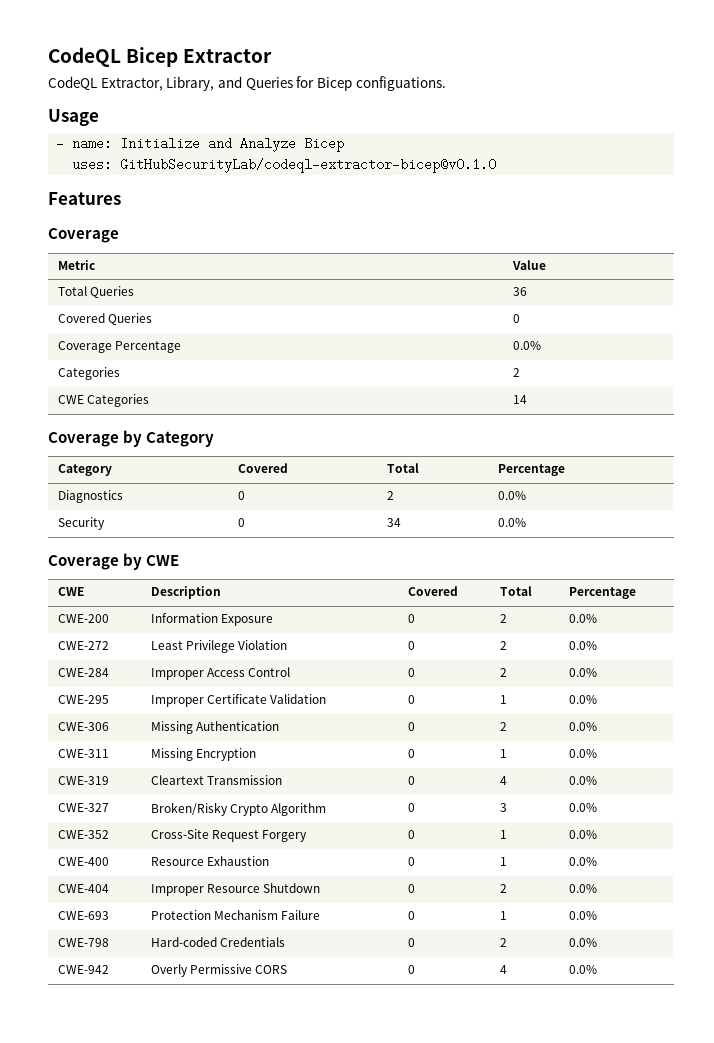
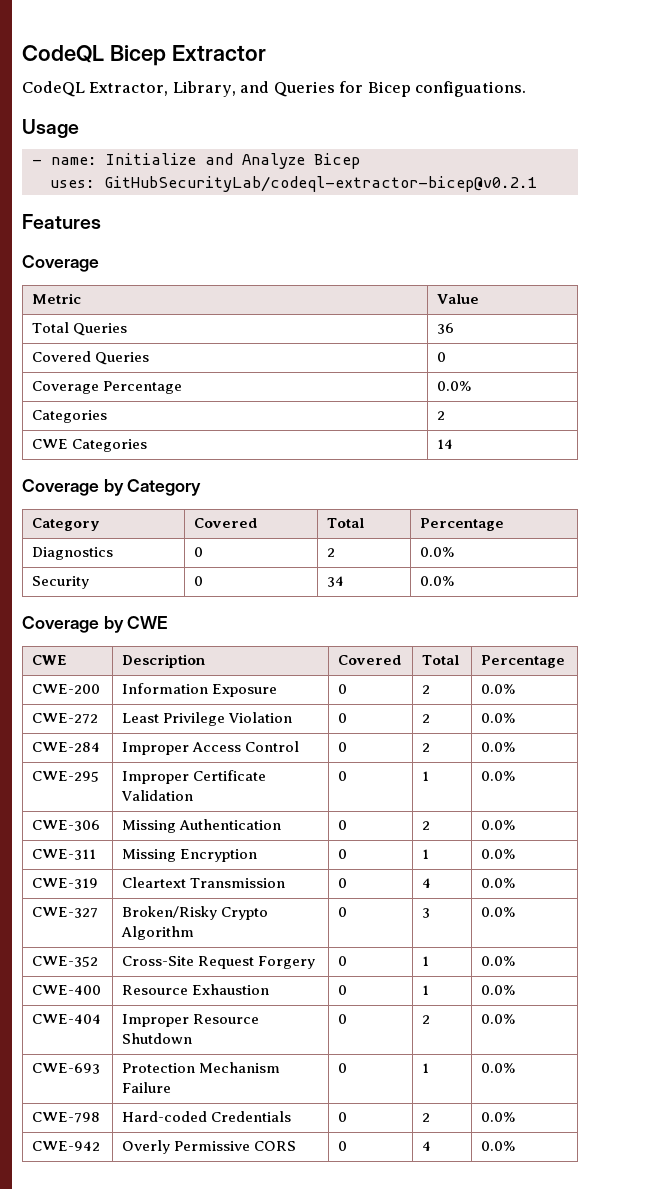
- uses: GitHubSecurityLab/codeql-extractor-bicep@v0.1.0
+ uses: GitHubSecurityLab/codeql-extractor-bicep@v0.2.1

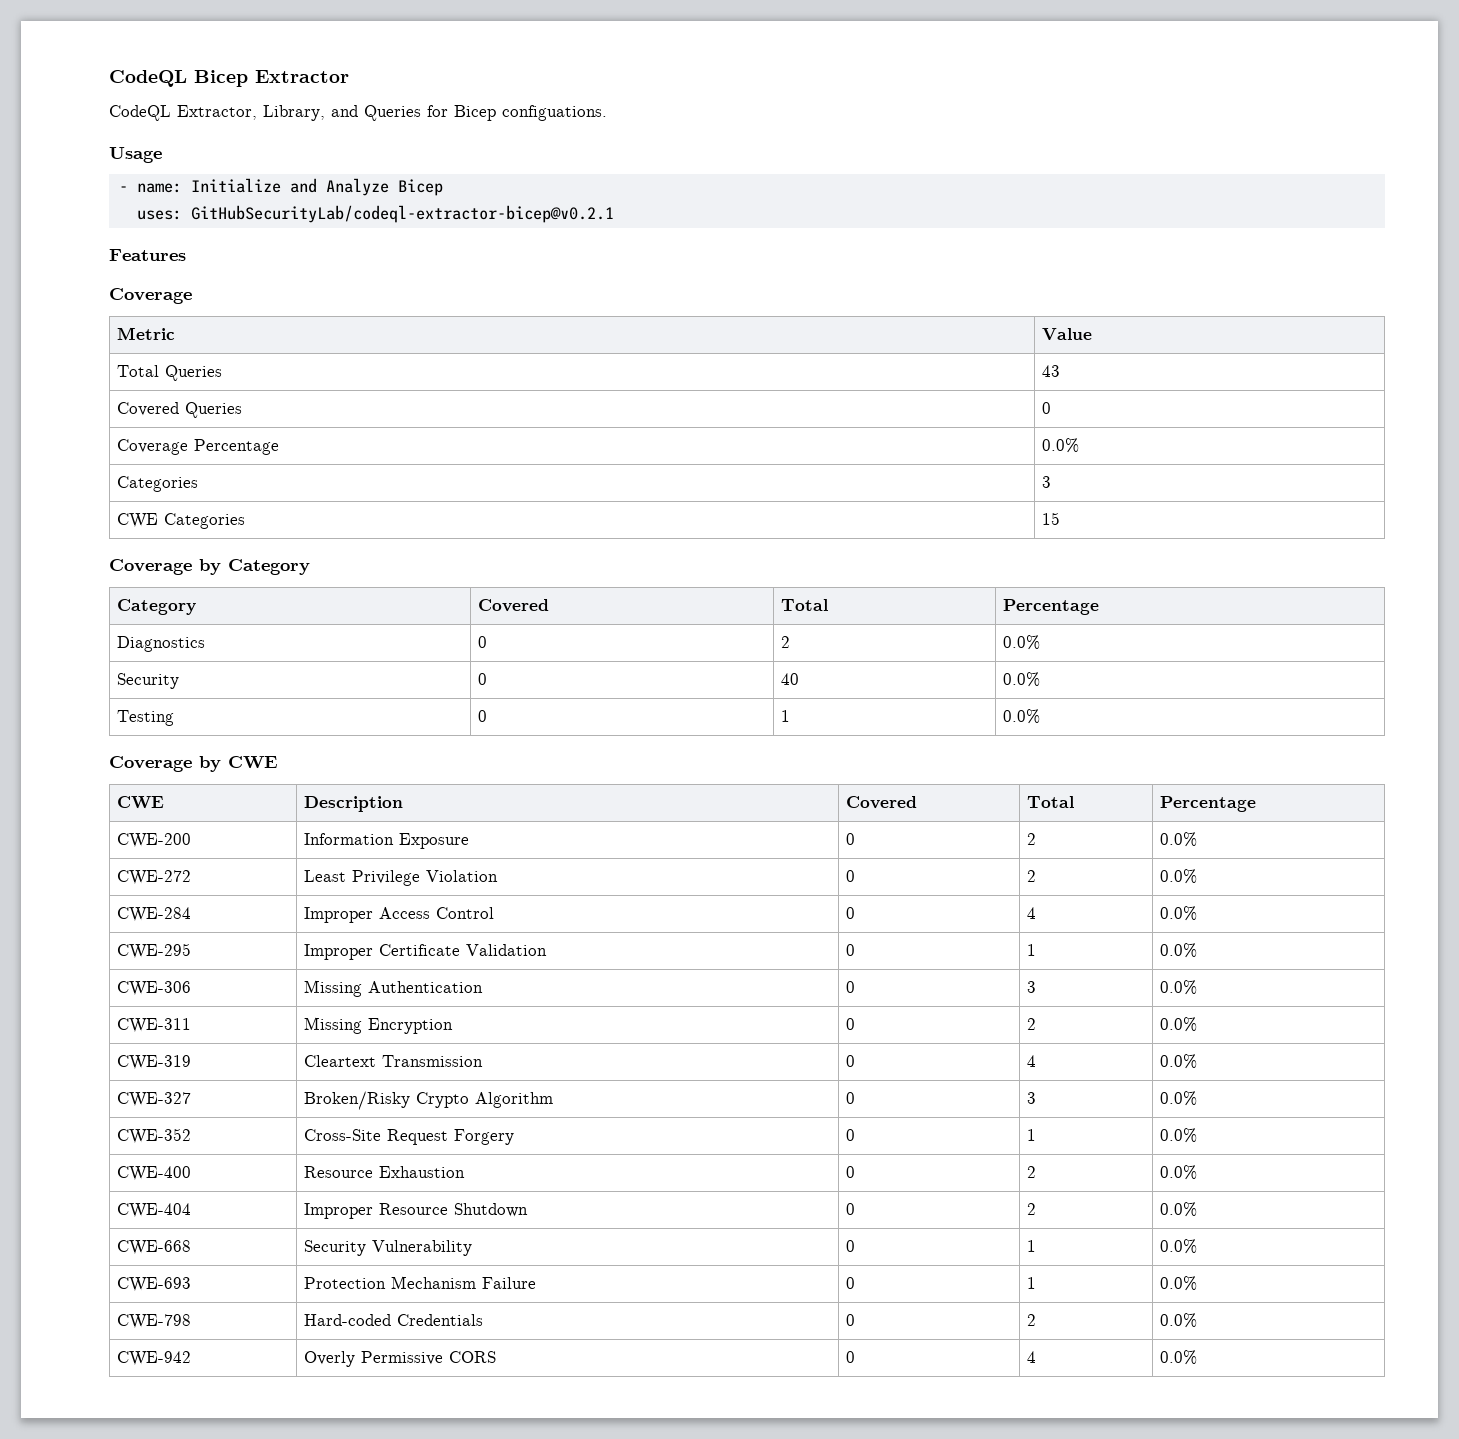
- Total Queries | 36
+ Total Queries | 43
- Categories | 2
+ Categories | 3
- CWE Categories | 14
+ CWE Categories | 15
- Security | 0 | 34 | 0.0%
+ Security | 0 | 40 | 0.0%
+ Testing | 0 | 1 | 0.0%
- CWE-284 | Improper Access Control | 0 | 2 | 0.0%
+ CWE-284 | Improper Access Control | 0 | 4 | 0.0%
- CWE-306 | Missing Authentication | 0 | 2 | 0.0%
+ CWE-306 | Missing Authentication | 0 | 3 | 0.0%
- CWE-311 | Missing Encryption | 0 | 1 | 0.0%
+ CWE-311 | Missing Encryption | 0 | 2 | 0.0%
- CWE-400 | Resource Exhaustion | 0 | 1 | 0.0%
+ CWE-400 | Resource Exhaustion | 0 | 2 | 0.0%
+ CWE-668 | Security Vulnerability | 0 | 1 | 0.0%

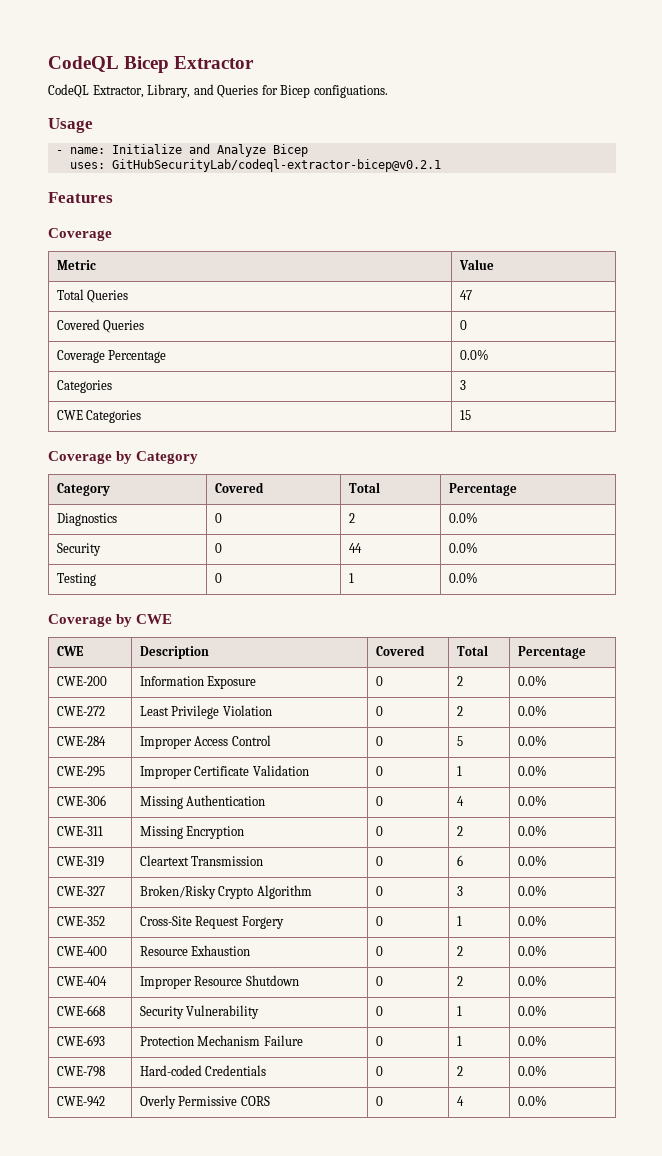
- Total Queries | 43
+ Total Queries | 47
- Security | 0 | 40 | 0.0%
+ Security | 0 | 44 | 0.0%
- CWE-284 | Improper Access Control | 0 | 4 | 0.0%
+ CWE-284 | Improper Access Control | 0 | 5 | 0.0%
- CWE-306 | Missing Authentication | 0 | 3 | 0.0%
+ CWE-306 | Missing Authentication | 0 | 4 | 0.0%
- CWE-319 | Cleartext Transmission | 0 | 4 | 0.0%
+ CWE-319 | Cleartext Transmission | 0 | 6 | 0.0%

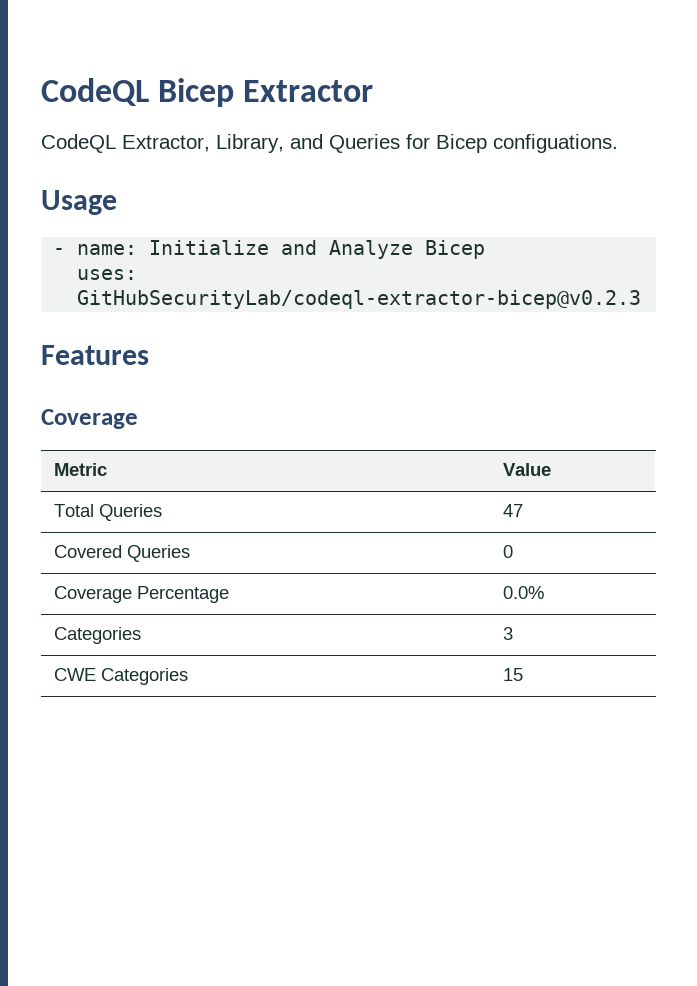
- uses: GitHubSecurityLab/codeql-extractor-bicep@v0.2.1
+ uses: GitHubSecurityLab/codeql-extractor-bicep@v0.2.3
- Coverage by Category
- Category | Covered | Total | Percentage
- Diagnostics | 0 | 2 | 0.0%
- Security | 0 | 44 | 0.0%
- Testing | 0 | 1 | 0.0%
- Coverage by CWE
- CWE | Description | Covered | Total | Percentage
- CWE-200 | Information Exposure | 0 | 2 | 0.0%
- CWE-272 | Least Privilege Violation | 0 | 2 | 0.0%
- CWE-284 | Improper Access Control | 0 | 5 | 0.0%
- CWE-295 | Improper Certificate Validation | 0 | 1 | 0.0%
- CWE-306 | Missing Authentication | 0 | 4 | 0.0%
- CWE-311 | Missing Encryption | 0 | 2 | 0.0%
- CWE-319 | Cleartext Transmission | 0 | 6 | 0.0%
- CWE-327 | Broken/Risky Crypto Algorithm | 0 | 3 | 0.0%
- CWE-352 | Cross-Site Request Forgery | 0 | 1 | 0.0%
- CWE-400 | Resource Exhaustion | 0 | 2 | 0.0%
- CWE-404 | Improper Resource Shutdown | 0 | 2 | 0.0%
- CWE-668 | Security Vulnerability | 0 | 1 | 0.0%
- CWE-693 | Protection Mechanism Failure | 0 | 1 | 0.0%
- CWE-798 | Hard-coded Credentials | 0 | 2 | 0.0%
- CWE-942 | Overly Permissive CORS | 0 | 4 | 0.0%

